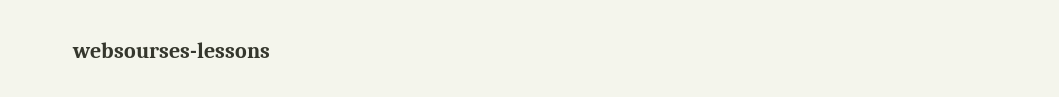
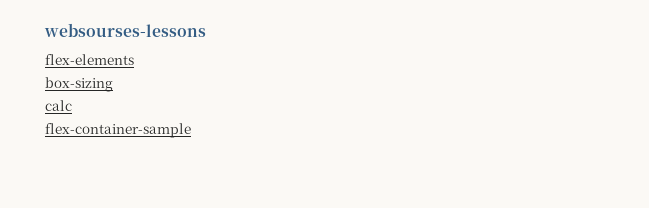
+ flex-elements
+ box-sizing
+ calc
+ flex-container-sample

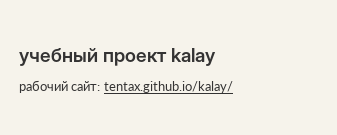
- websourses-lessons
- flex-elements
- box-sizing
- calc
- flex-container-sample
+ учебный проект kalay
+ рабочий сайт: tentax.github.io/kalay/

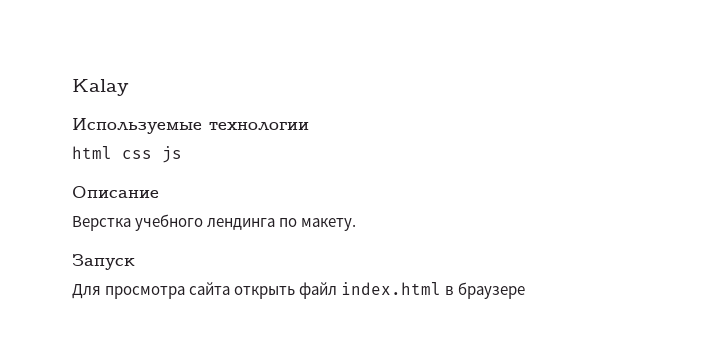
- учебный проект kalay
- рабочий сайт: tentax.github.io/kalay/
+ Kalay
+ Используемые технологии
+ html css js
+ Описание
+ Верстка учебного лендинга по макету.
+ Запуск
+ Для просмотра сайта открыть файл index.html в браузере

